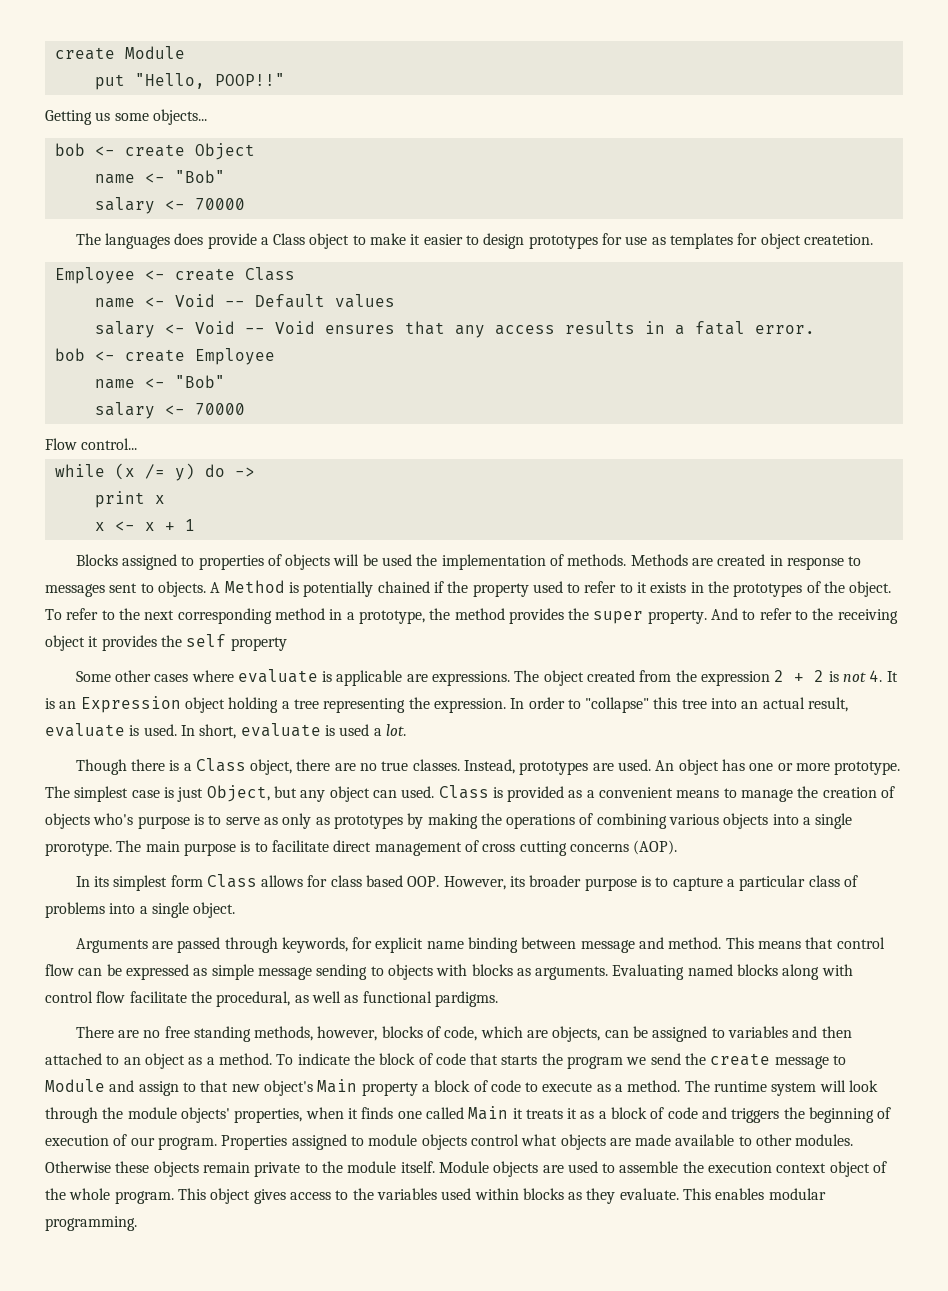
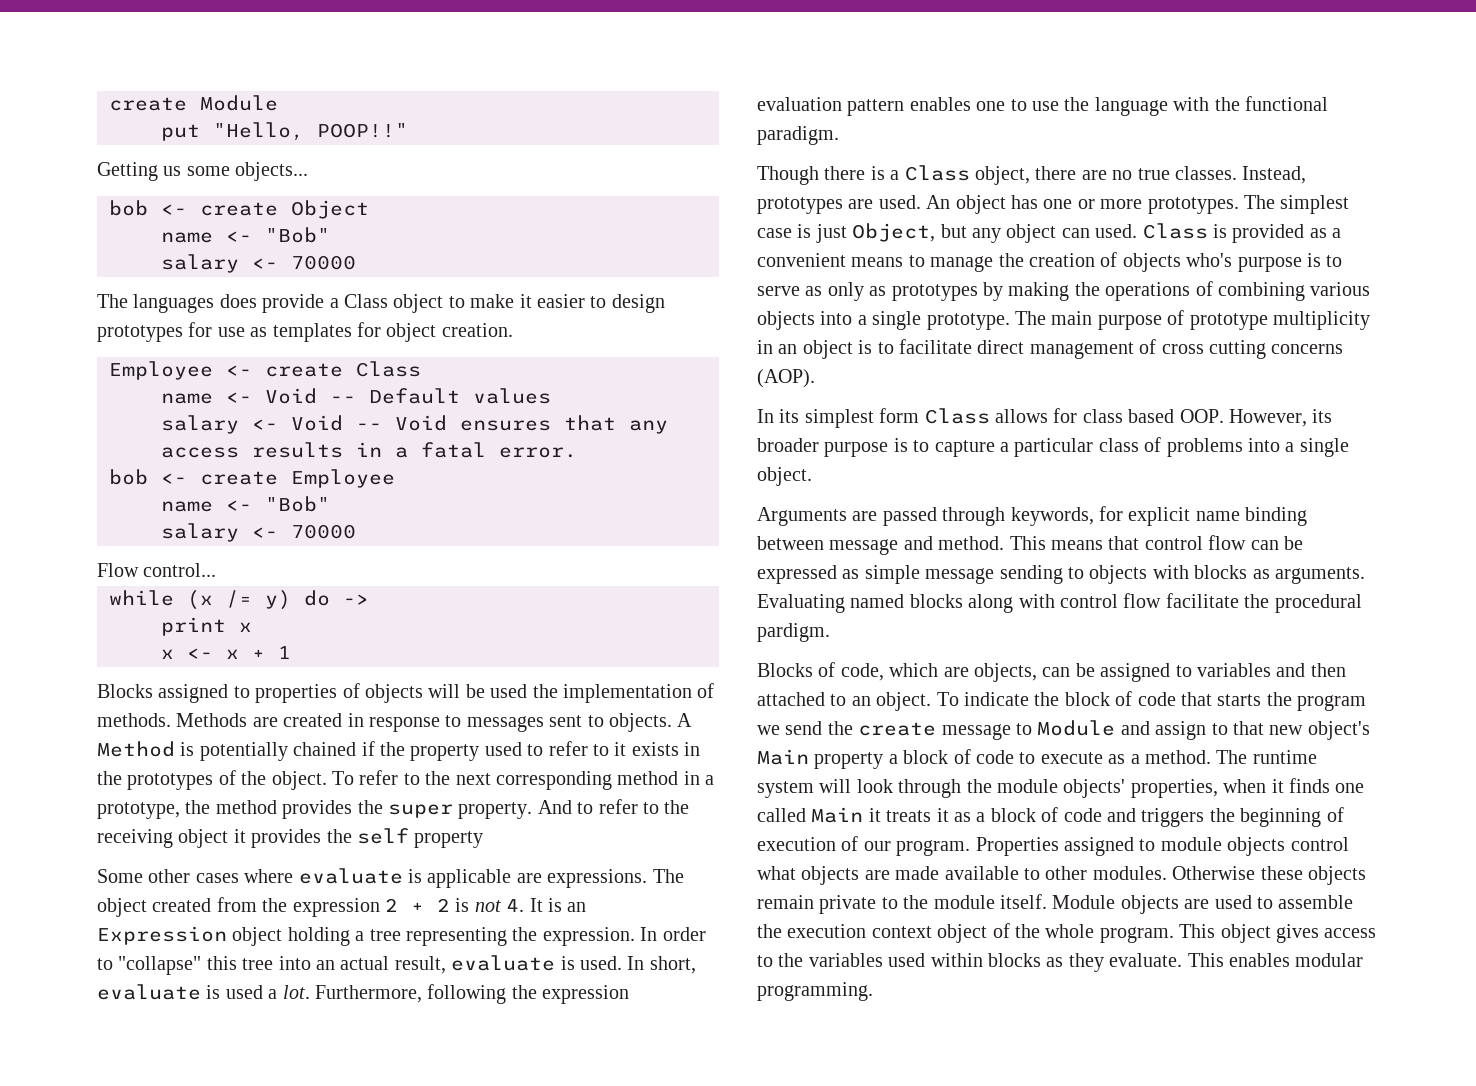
- The languages does provide a Class object to make it easier to design prototypes for use as templates for object createtion.
+ The languages does provide a Class object to make it easier to design prototypes for use as templates for object creation.
+ Furthermore, following the expression evaluation pattern enables one to use the language with the functional paradigm.
- An object has one or more prototype.
+ An object has one or more prototypes.
- Class is provided as a convenient means to manage the creation of objects who's purpose is to serve as only as prototypes by making the operations of combining various objects into a single prorotype.
+ Class is provided as a convenient means to manage the creation of objects who's purpose is to serve as only as prototypes by making the operations of combining various objects into a single prototype.
- The main purpose is to facilitate direct management of cross cutting concerns (AOP).
+ The main purpose of prototype multiplicity in an object is to facilitate direct management of cross cutting concerns (AOP).
- Evaluating named blocks along with control flow facilitate the procedural, as well as functional pardigms.
- There are no free standing methods, however, blocks of code, which are objects, can be assigned to variables and then attached to an object as a method.
+ Evaluating named blocks along with control flow facilitate the procedural pardigm.
+ Blocks of code, which are objects, can be assigned to variables and then attached to an object.

